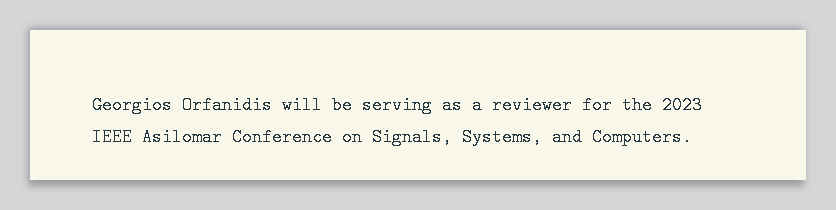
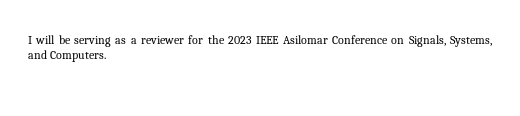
- Georgios Orfanidis will be serving as a reviewer for the 2023 IEEE Asilomar Conference on Signals, Systems, and Computers.
+ I will be serving as a reviewer for the 2023 IEEE Asilomar Conference on Signals, Systems, and Computers.

